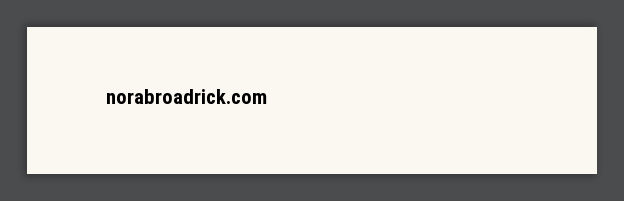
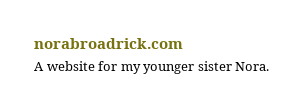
+ A website for my younger sister Nora.

